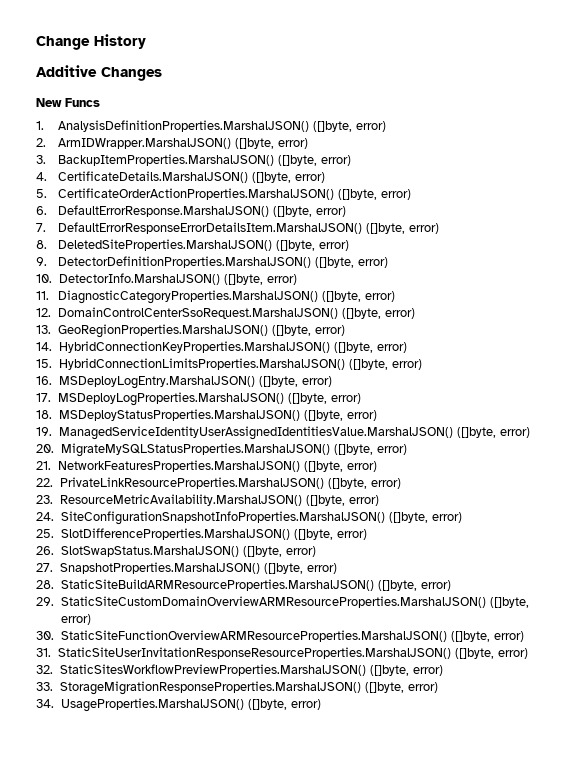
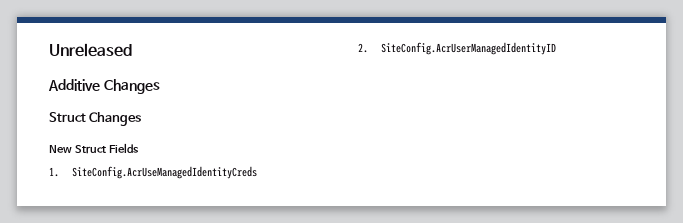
- Change History
+ Unreleased
+ Struct Changes
- New Funcs
+ New Struct Fields
- 1. AnalysisDefinitionProperties.MarshalJSON() ([]byte, error)
- 2. ArmIDWrapper.MarshalJSON() ([]byte, error)
- 3. BackupItemProperties.MarshalJSON() ([]byte, error)
- 4. CertificateDetails.MarshalJSON() ([]byte, error)
- 5. CertificateOrderActionProperties.MarshalJSON() ([]byte, error)
- 6. DefaultErrorResponse.MarshalJSON() ([]byte, error)
- 7. DefaultErrorResponseErrorDetailsItem.MarshalJSON() ([]byte, error)
- 8. DeletedSiteProperties.MarshalJSON() ([]byte, error)
- 9. DetectorDefinitionProperties.MarshalJSON() ([]byte, error)
- 10. DetectorInfo.MarshalJSON() ([]byte, error)
- 11. DiagnosticCategoryProperties.MarshalJSON() ([]byte, error)
- 12. DomainControlCenterSsoRequest.MarshalJSON() ([]byte, error)
- 13. GeoRegionProperties.MarshalJSON() ([]byte, error)
- 14. HybridConnectionKeyProperties.MarshalJSON() ([]byte, error)
- 15. HybridConnectionLimitsProperties.MarshalJSON() ([]byte, error)
- 16. MSDeployLogEntry.MarshalJSON() ([]byte, error)
- 17. MSDeployLogProperties.MarshalJSON() ([]byte, error)
- 18. MSDeployStatusProperties.MarshalJSON() ([]byte, error)
- 19. ManagedServiceIdentityUserAssignedIdentitiesValue.MarshalJSON() ([]byte, error)
- 20. MigrateMySQLStatusProperties.MarshalJSON() ([]byte, error)
- 21. NetworkFeaturesProperties.MarshalJSON() ([]byte, error)
- 22. PrivateLinkResourceProperties.MarshalJSON() ([]byte, error)
- 23. ResourceMetricAvailability.MarshalJSON() ([]byte, error)
- 24. SiteConfigurationSnapshotInfoProperties.MarshalJSON() ([]byte, error)
- 25. SlotDifferenceProperties.MarshalJSON() ([]byte, error)
- 26. SlotSwapStatus.MarshalJSON() ([]byte, error)
- 27. SnapshotProperties.MarshalJSON() ([]byte, error)
- 28. StaticSiteBuildARMResourceProperties.MarshalJSON() ([]byte, error)
- 29. StaticSiteCustomDomainOverviewARMResourceProperties.MarshalJSON() ([]byte, error)
- 30. StaticSiteFunctionOverviewARMResourceProperties.MarshalJSON() ([]byte, error)
- 31. StaticSiteUserInvitationResponseResourceProperties.MarshalJSON() ([]byte, error)
- 32. StaticSitesWorkflowPreviewProperties.MarshalJSON() ([]byte, error)
- 33. StorageMigrationResponseProperties.MarshalJSON() ([]byte, error)
- 34. UsageProperties.MarshalJSON() ([]byte, error)
+ 1. SiteConfig.AcrUseManagedIdentityCreds
+ 2. SiteConfig.AcrUserManagedIdentityID

